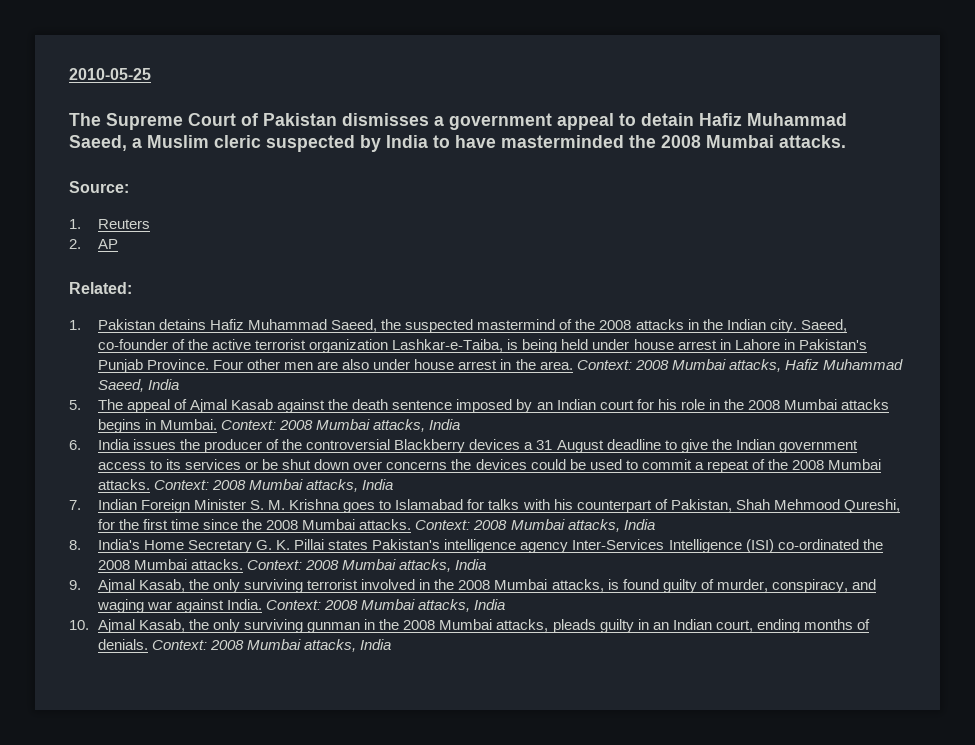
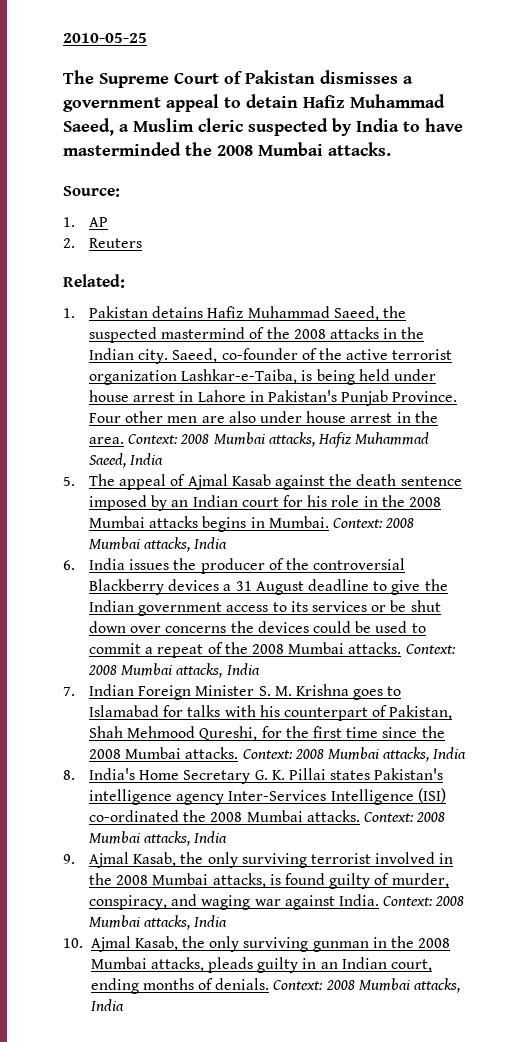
- 1. Reuters
+ 1. AP
- 2. AP
+ 2. Reuters

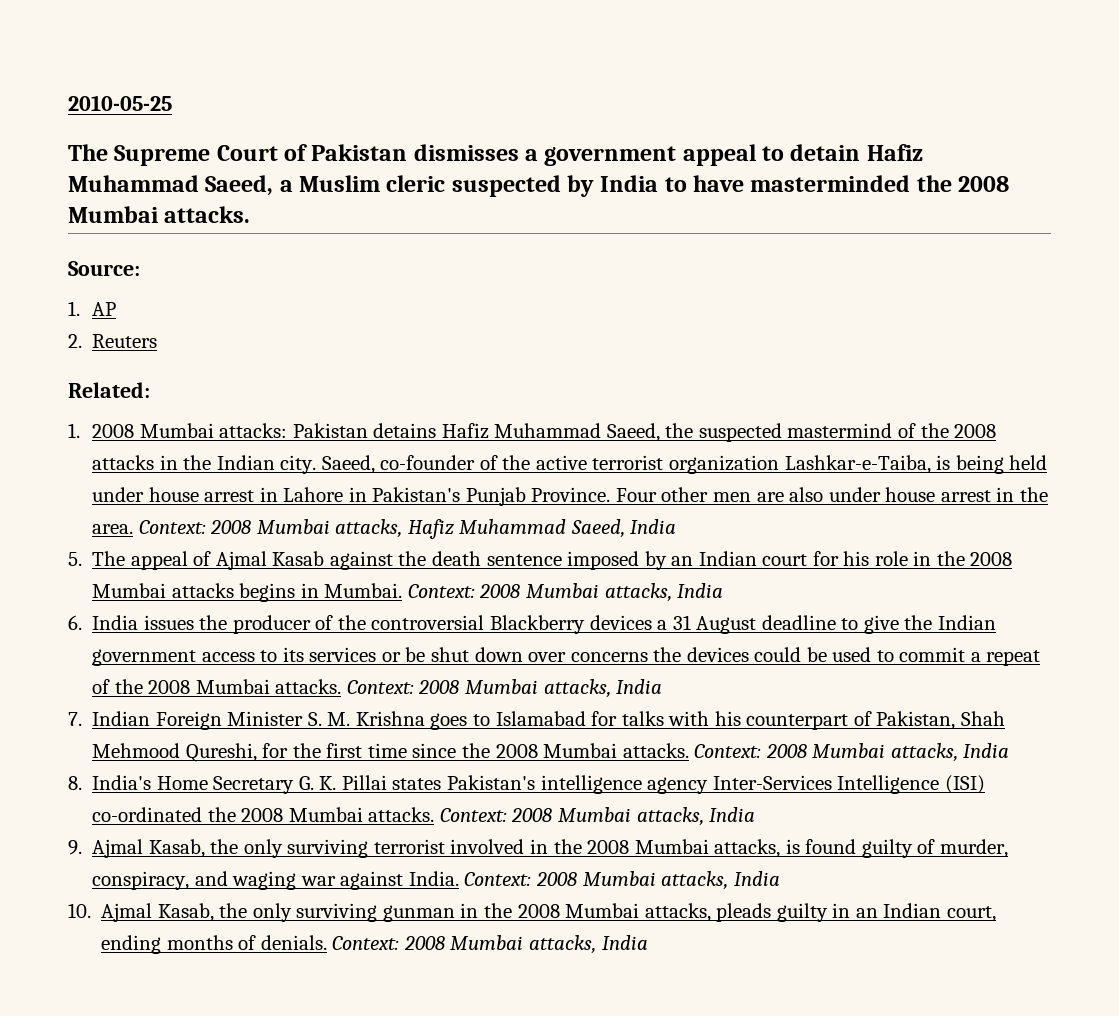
- 1. Pakistan detains Hafiz Muhammad Saeed, the suspected mastermind of the 2008 attacks in the Indian city.
+ 1. 2008 Mumbai attacks: Pakistan detains Hafiz Muhammad Saeed, the suspected mastermind of the 2008 attacks in the Indian city.

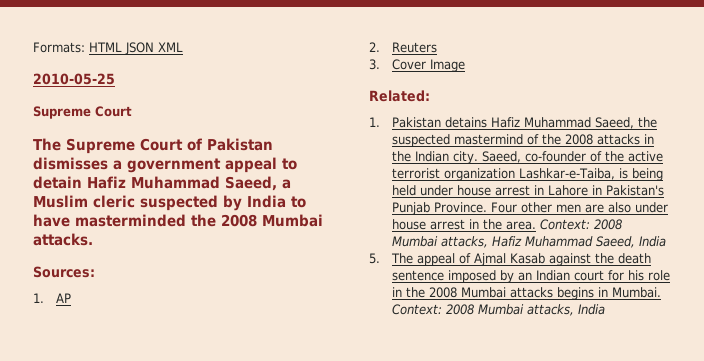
+ Formats: HTML JSON XML
  2010-05-25
+ Supreme Court
- Source:
+ Sources:
+ 3. Cover Image
- 1. 2008 Mumbai attacks: Pakistan detains Hafiz Muhammad Saeed, the suspected mastermind of the 2008 attacks in the Indian city.
+ 1. Pakistan detains Hafiz Muhammad Saeed, the suspected mastermind of the 2008 attacks in the Indian city.
- 6. India issues the producer of the controversial Blackberry devices a 31 August deadline to give the Indian government access to its services or be shut down over concerns the devices could be used to commit a repeat of the 2008 Mumbai attacks. Context: 2008 Mumbai attacks, India
- 7. Indian Foreign Minister S. M. Krishna goes to Islamabad for talks with his counterpart of Pakistan, Shah Mehmood Qureshi, for the first time since the 2008 Mumbai attacks. Context: 2008 Mumbai attacks, India
- 8. India's Home Secretary G. K. Pillai states Pakistan's intelligence agency Inter-Services Intelligence (ISI) co-ordinated the 2008 Mumbai attacks. Context: 2008 Mumbai attacks, India
- 9. Ajmal Kasab, the only surviving terrorist involved in the 2008 Mumbai attacks, is found guilty of murder, conspiracy, and waging war against India. Context: 2008 Mumbai attacks, India
- 10. Ajmal Kasab, the only surviving gunman in the 2008 Mumbai attacks, pleads guilty in an Indian court, ending months of denials. Context: 2008 Mumbai attacks, India

